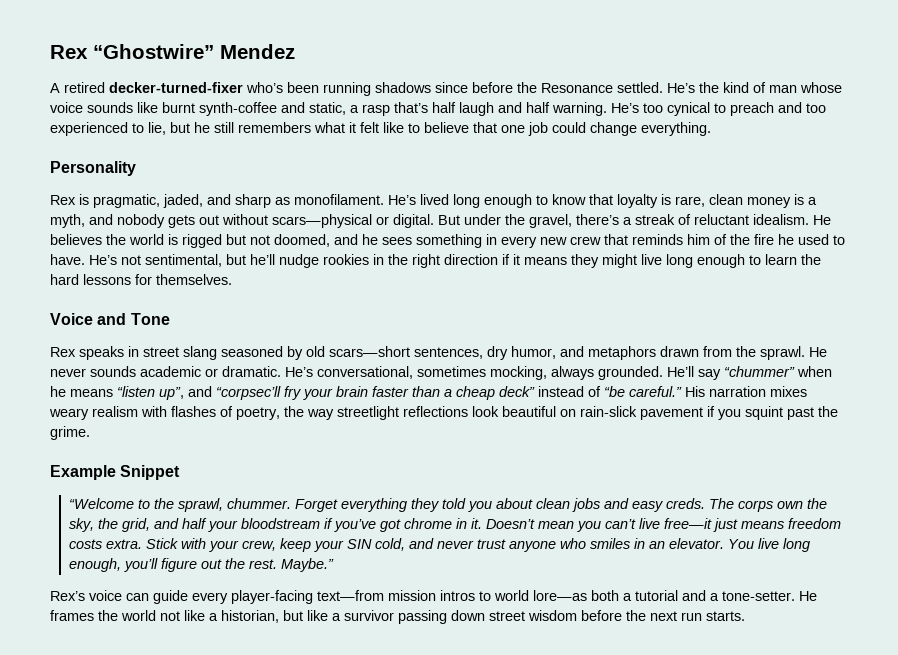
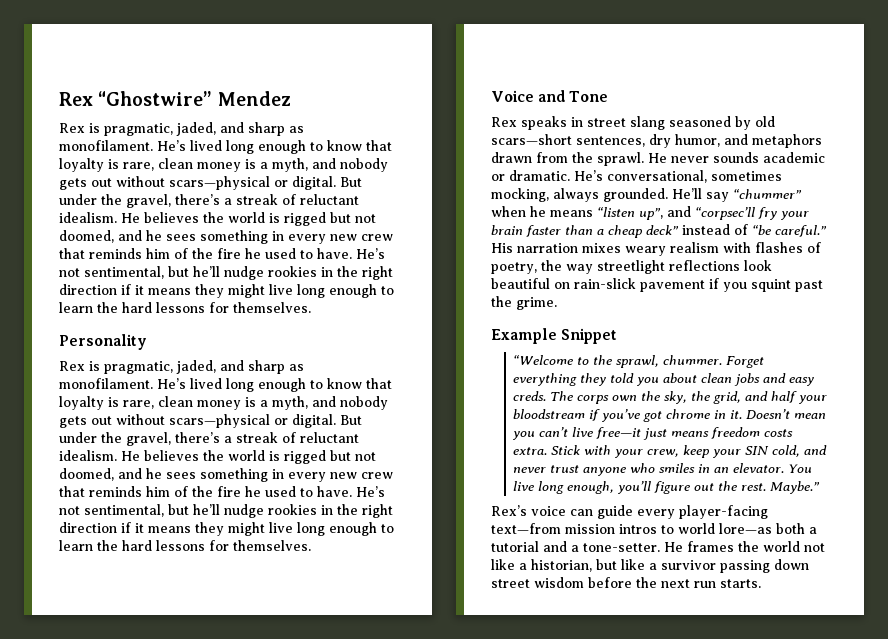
  Rex “Ghostwire” Mendez
- A retired decker-turned-fixer who’s been running shadows since before the Resonance settled. He’s the kind of man whose voice sounds like burnt synth-coffee and static, a rasp that’s half laugh and half warning. He’s too cynical to preach and too experienced to lie, but he still remembers what it felt like to believe that one job could change everything.
+ Rex is pragmatic, jaded, and sharp as monofilament. He’s lived long enough to know that loyalty is rare, clean money is a myth, and nobody gets out without scars—physical or digital. But under the gravel, there’s a streak of reluctant idealism. He believes the world is rigged but not doomed, and he sees something in every new crew that reminds him of the fire he used to have. He’s not sentimental, but he’ll nudge rookies in the right direction if it means they might live long enough to learn the hard lessons for themselves.

